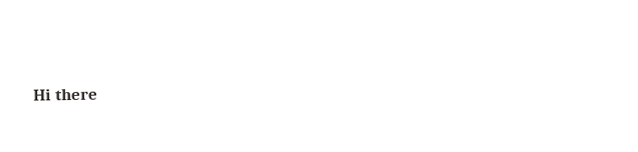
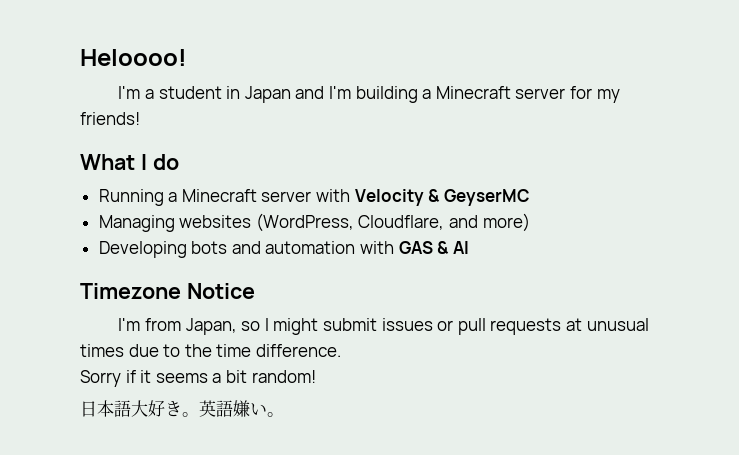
- Hi there
+ Heloooo!
+ I'm a student in Japan and I'm building a Minecraft server for my friends!
+ What I do
+ Running a Minecraft server with Velocity & GeyserMC
+ Managing websites (WordPress, Cloudflare, and more)
+ Developing bots and automation with GAS & AI
+ Timezone Notice
+ I'm from Japan, so I might submit issues or pull requests at unusual times due to the time difference.
+ Sorry if it seems a bit random!
+ 日本語大好き。英語嫌い。

